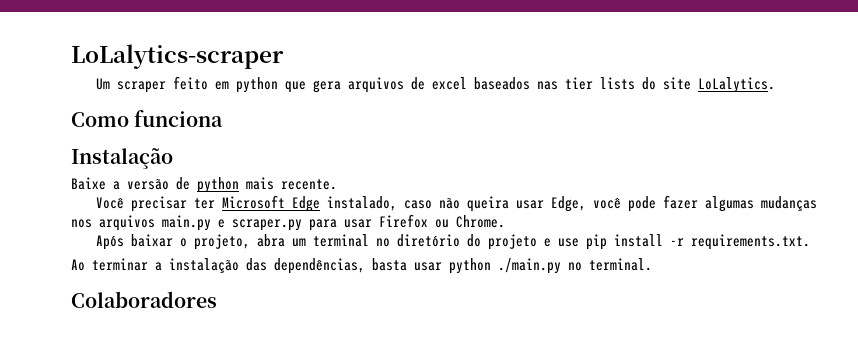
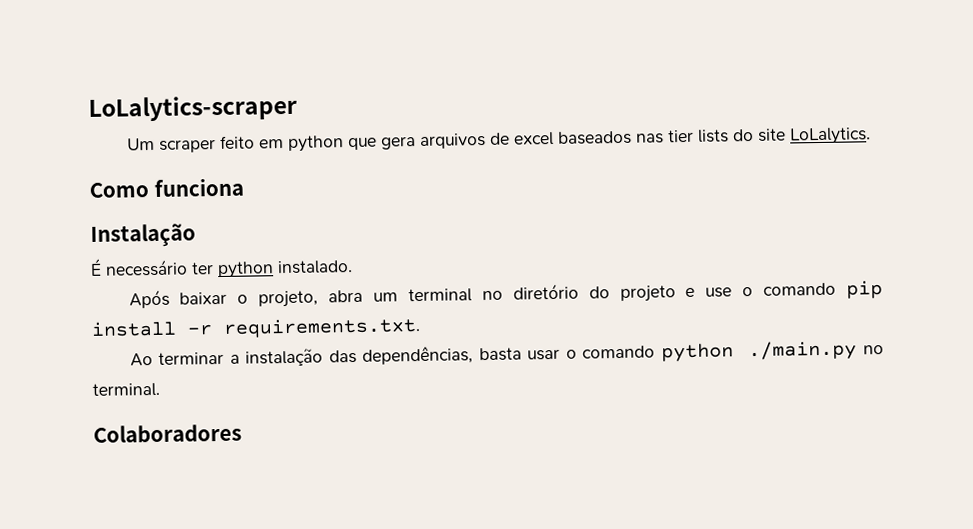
- Baixe a versão de python mais recente.
- Você precisar ter Microsoft Edge instalado, caso não queira usar Edge, você pode fazer algumas mudanças nos arquivos main.py e scraper.py para usar Firefox ou Chrome.
+ É necessário ter python instalado.
- Após baixar o projeto, abra um terminal no diretório do projeto e use pip install -r requirements.txt.
+ Após baixar o projeto, abra um terminal no diretório do projeto e use o comando pip install -r requirements.txt.
- Ao terminar a instalação das dependências, basta usar python ./main.py no terminal.
+ Ao terminar a instalação das dependências, basta usar o comando python ./main.py no terminal.

